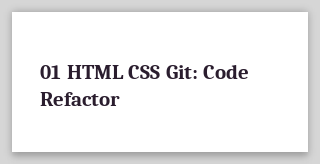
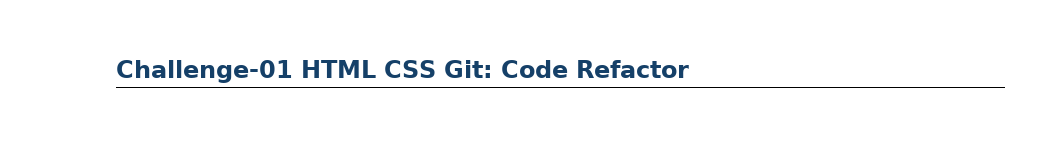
- 01 HTML CSS Git: Code Refactor
+ Challenge-01 HTML CSS Git: Code Refactor

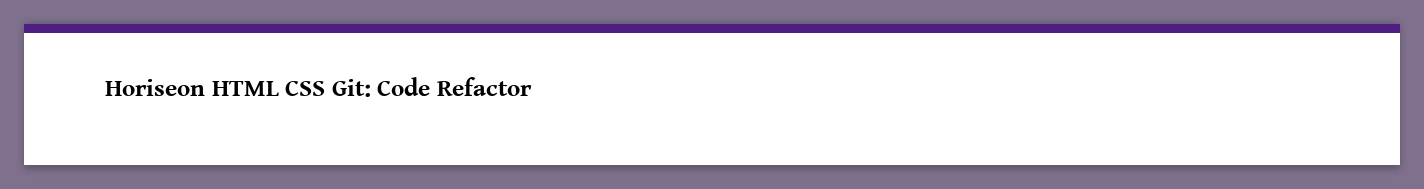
- Challenge-01 HTML CSS Git: Code Refactor
+ Horiseon HTML CSS Git: Code Refactor

